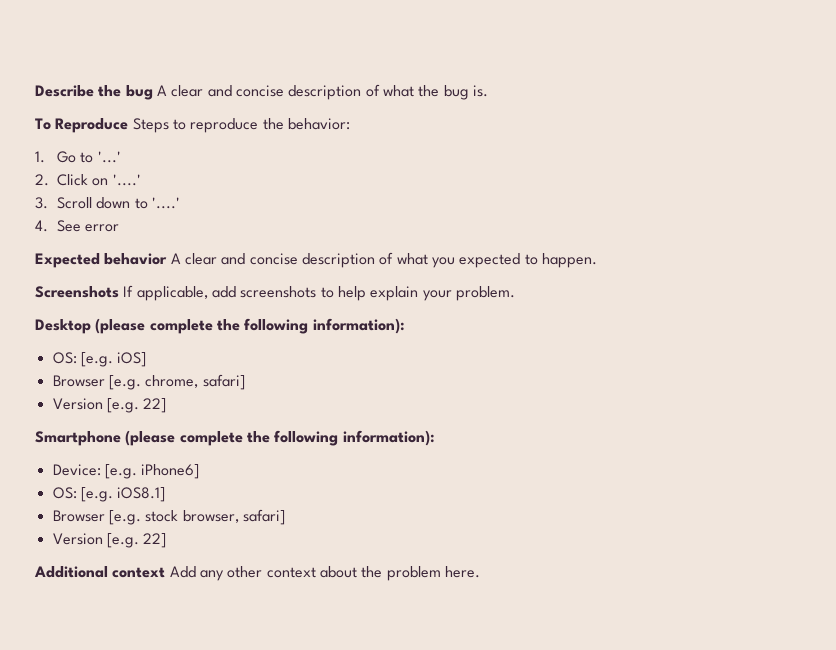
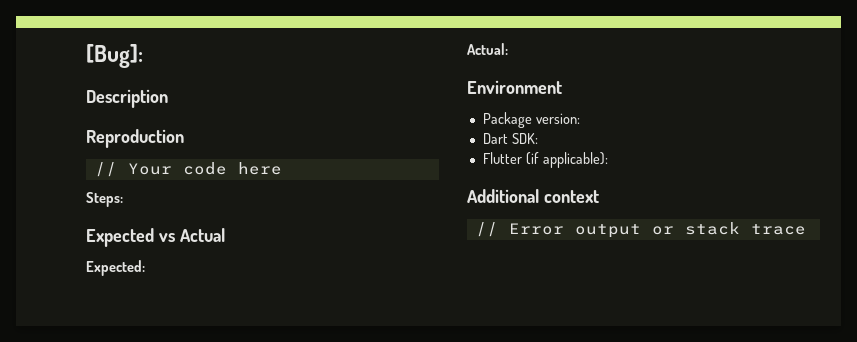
- Describe the bug A clear and concise description of what the bug is.
- To Reproduce Steps to reproduce the behavior:
- 1. Go to '...'
- 2. Click on '....'
- 3. Scroll down to '....'
- 4. See error
- Expected behavior A clear and concise description of what you expected to happen.
- Screenshots If applicable, add screenshots to help explain your problem.
- Desktop (please complete the following information):
- OS: [e.g. iOS]
- Browser [e.g. chrome, safari]
- Version [e.g. 22]
- Smartphone (please complete the following information):
- Device: [e.g. iPhone6]
- OS: [e.g. iOS8.1]
- Browser [e.g. stock browser, safari]
- Version [e.g. 22]
- Additional context Add any other context about the problem here.
+ [Bug]:
+ Description
+ Reproduction
+ // Your code here
+ Steps:
+ Expected vs Actual
+ Expected:
+ Actual:
+ Environment
+ Package version:
+ Dart SDK:
+ Flutter (if applicable):
+ Additional context
+ // Error output or stack trace

